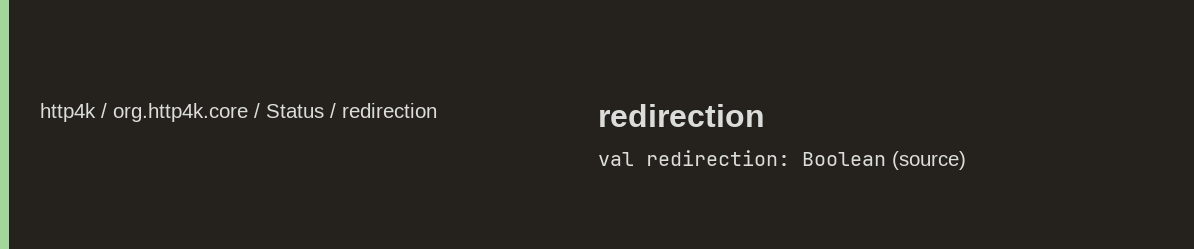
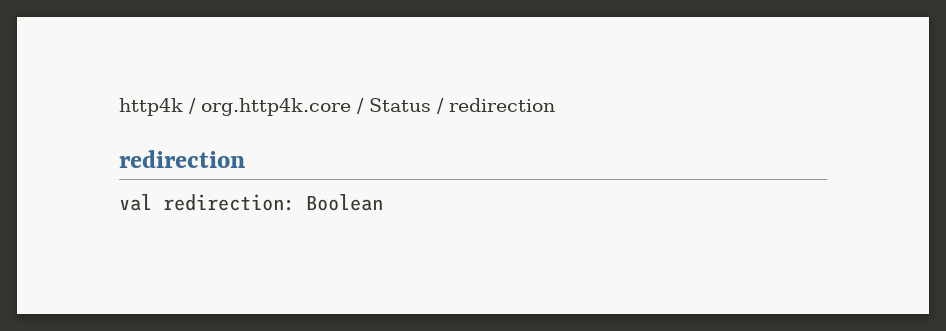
- val redirection: Boolean (source)
+ val redirection: Boolean

